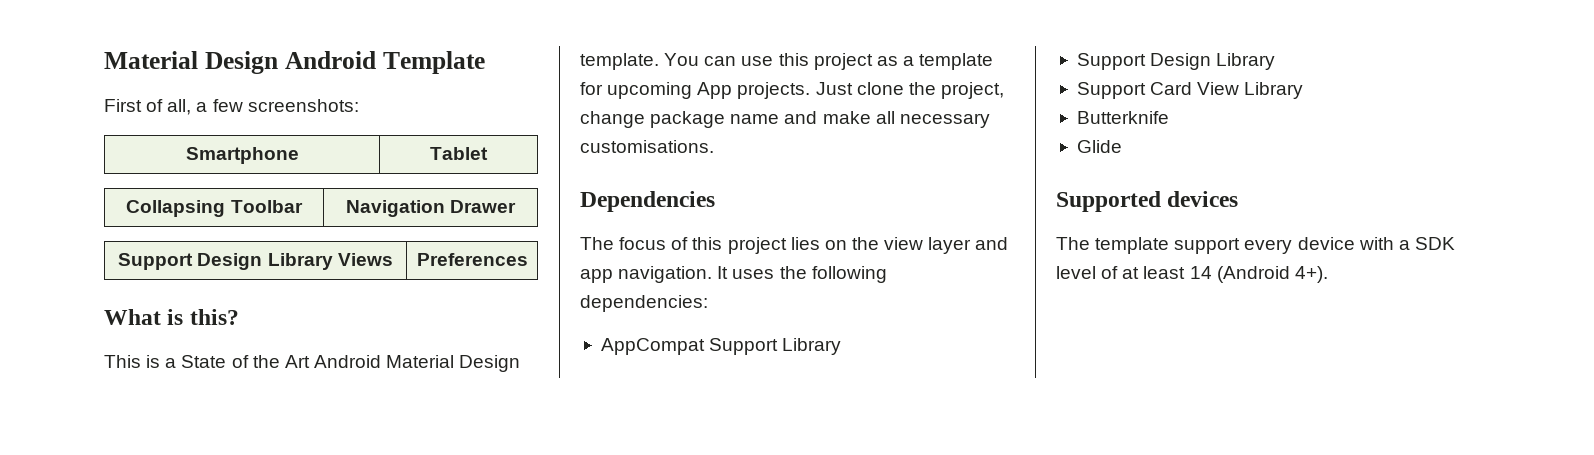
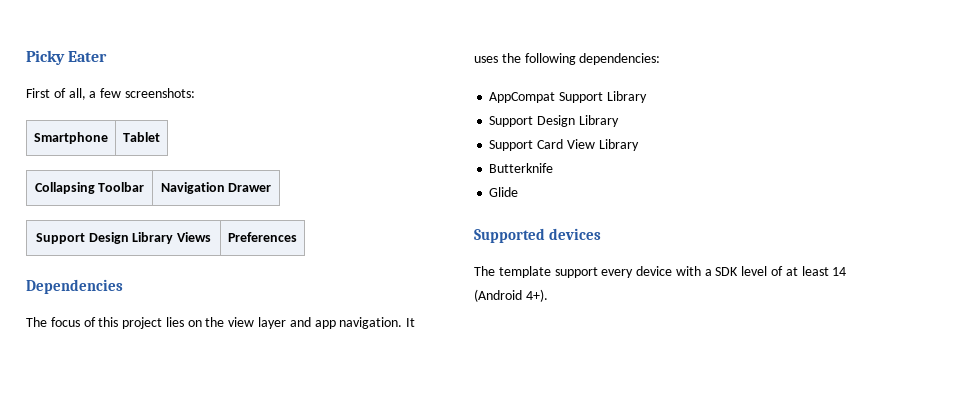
- Material Design Android Template
+ Picky Eater
- What is this?
- This is a State of the Art Android Material Design template. You can use this project as a template for upcoming App projects. Just clone the project, change package name and make all necessary customisations.

